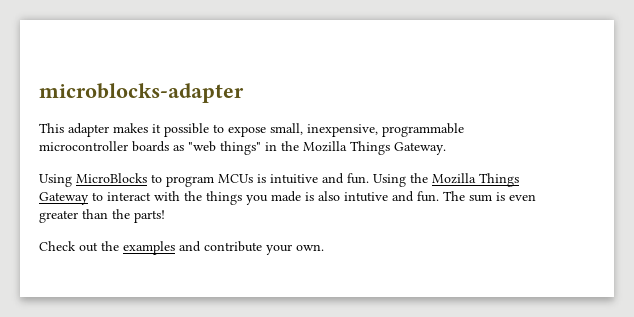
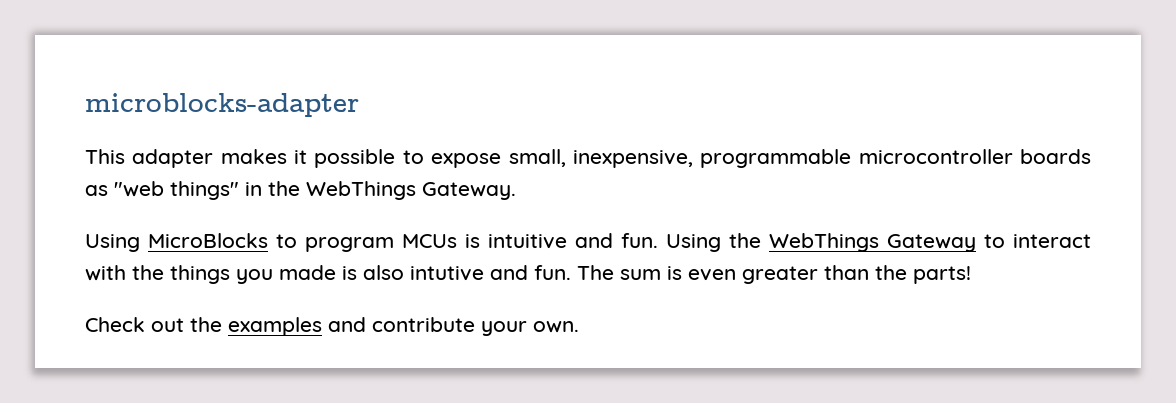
- This adapter makes it possible to expose small, inexpensive, programmable microcontroller boards as "web things" in the Mozilla Things Gateway.
+ This adapter makes it possible to expose small, inexpensive, programmable microcontroller boards as "web things" in the WebThings Gateway.
- Using the Mozilla Things Gateway to interact with the things you made is also intutive and fun.
+ Using the WebThings Gateway to interact with the things you made is also intutive and fun.

